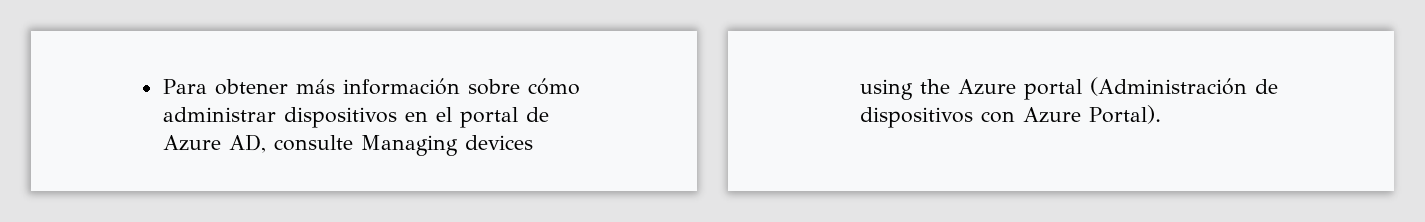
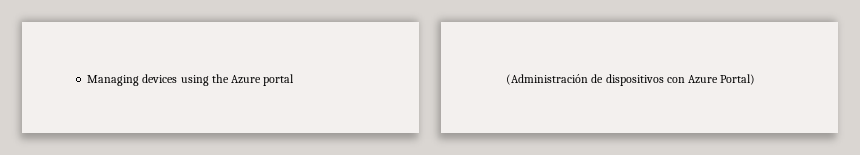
- Para obtener más información sobre cómo administrar dispositivos en el portal de Azure AD, consulte Managing devices using the Azure portal (Administración de dispositivos con Azure Portal).
+ Managing devices using the Azure portal (Administración de dispositivos con Azure Portal)

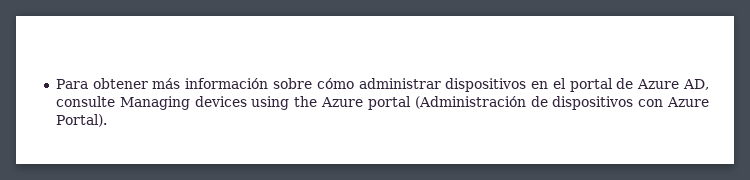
- Managing devices using the Azure portal (Administración de dispositivos con Azure Portal)
+ Para obtener más información sobre cómo administrar dispositivos en el portal de Azure AD, consulte Managing devices using the Azure portal (Administración de dispositivos con Azure Portal).

